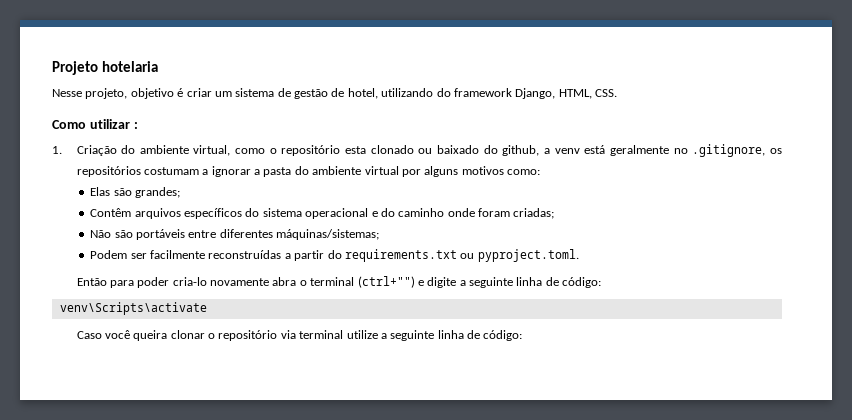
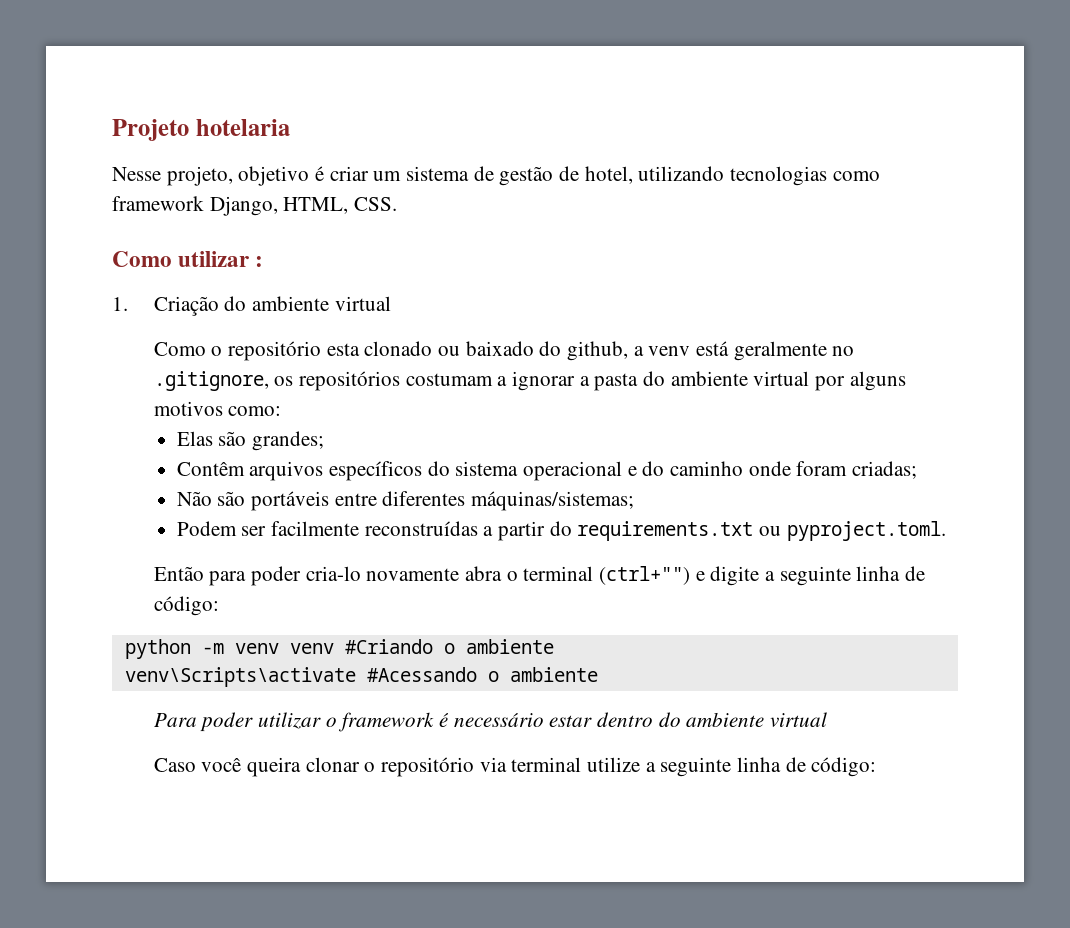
- Nesse projeto, objetivo é criar um sistema de gestão de hotel, utilizando do framework Django, HTML, CSS.
+ Nesse projeto, objetivo é criar um sistema de gestão de hotel, utilizando tecnologias como framework Django, HTML, CSS.
- 1. Criação do ambiente virtual, como o repositório esta clonado ou baixado do github, a venv está geralmente no .gitignore, os repositórios costumam a ignorar a pasta do ambiente virtual por alguns motivos como:
+ 1. Criação do ambiente virtual
+ Como o repositório esta clonado ou baixado do github, a venv está geralmente no .gitignore, os repositórios costumam a ignorar a pasta do ambiente virtual por alguns motivos como:
- venv\Scripts\activate
+ python -m venv venv #Criando o ambiente
+ venv\Scripts\activate #Acessando o ambiente
+ Para poder utilizar o framework é necessário estar dentro do ambiente virtual

